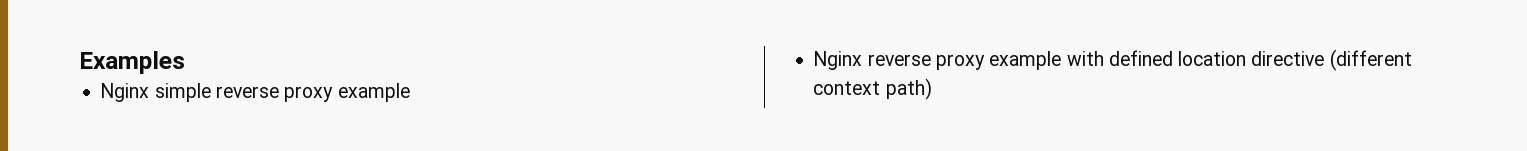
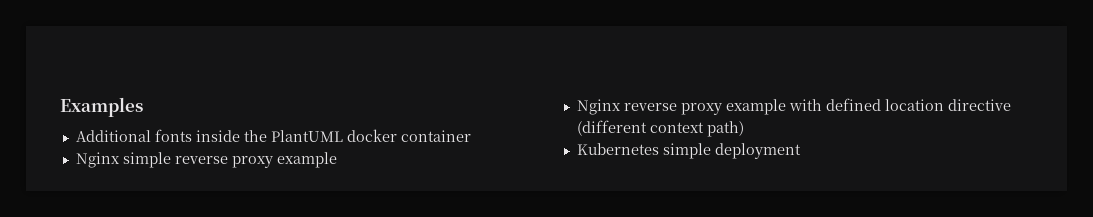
+ Additional fonts inside the PlantUML docker container
+ Kubernetes simple deployment

